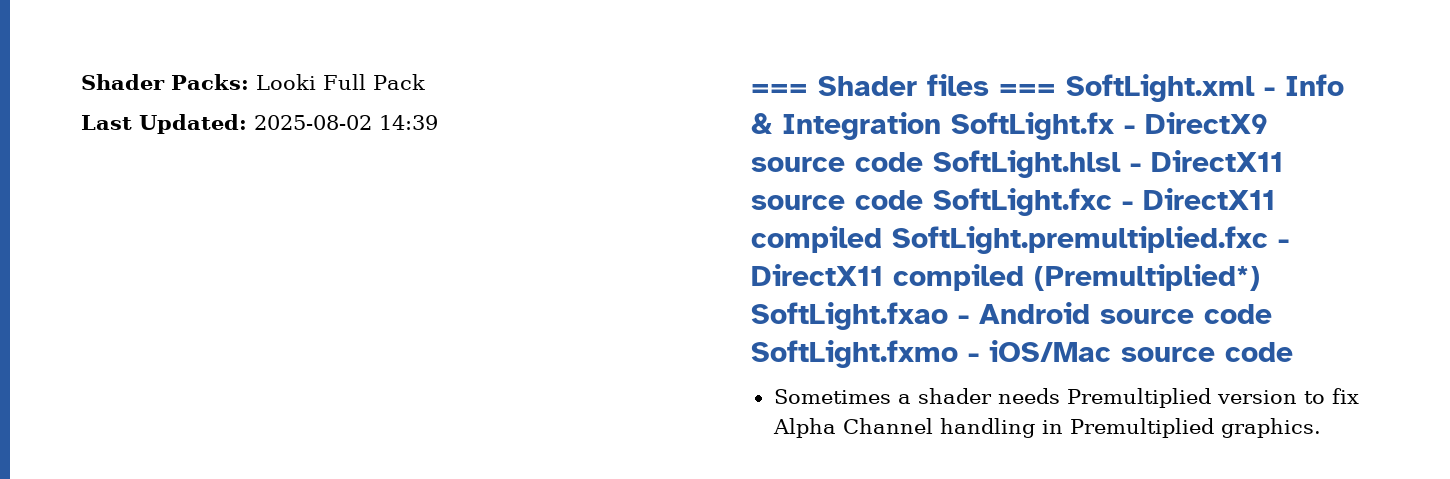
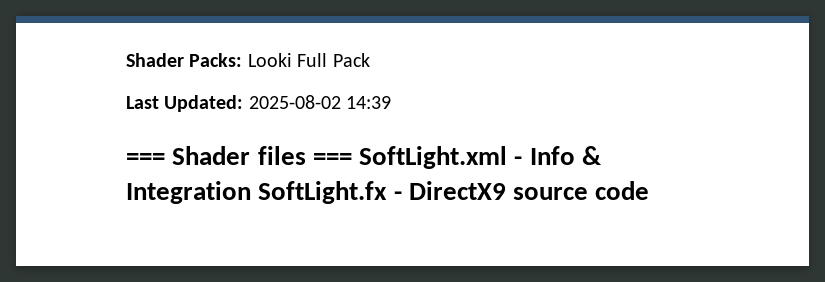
- === Shader files === SoftLight.xml - Info & Integration SoftLight.fx - DirectX9 source code SoftLight.hlsl - DirectX11 source code SoftLight.fxc - DirectX11 compiled SoftLight.premultiplied.fxc - DirectX11 compiled (Premultiplied*) SoftLight.fxao - Android source code SoftLight.fxmo - iOS/Mac source code
- Sometimes a shader needs Premultiplied version to fix Alpha Channel handling in Premultiplied graphics.
+ === Shader files === SoftLight.xml - Info & Integration SoftLight.fx - DirectX9 source code

